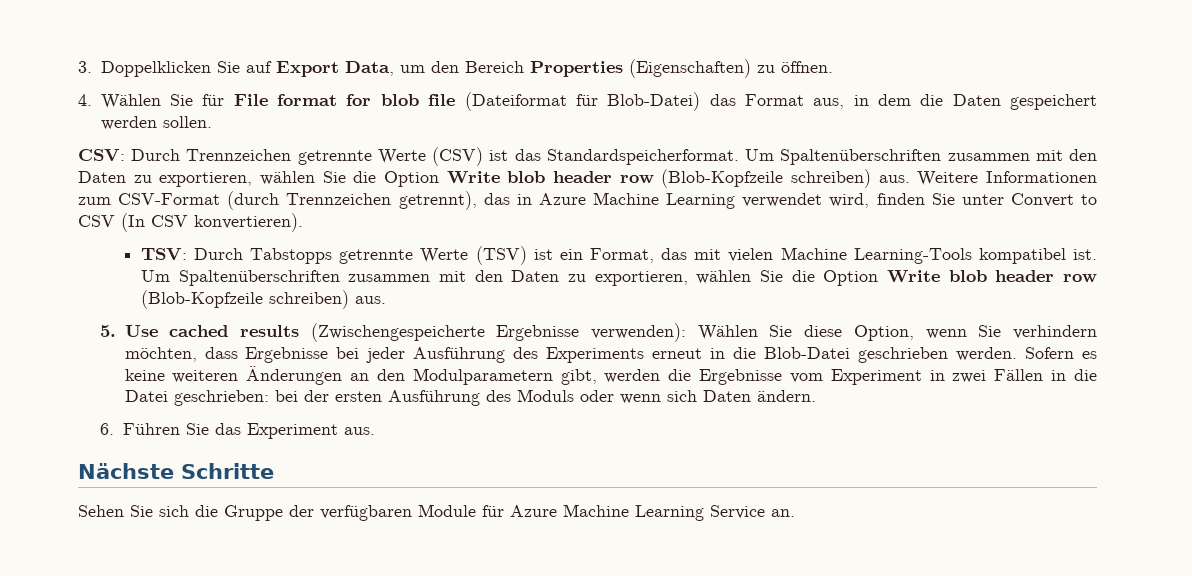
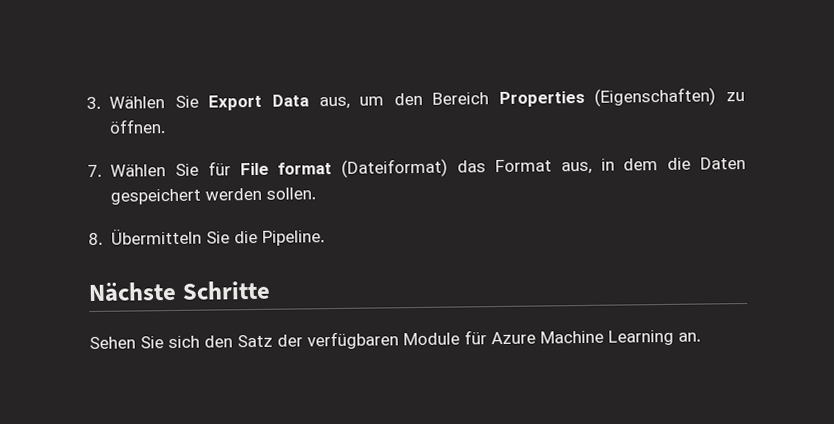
- 3. Doppelklicken Sie auf Export Data, um den Bereich Properties (Eigenschaften) zu öffnen.
+ 3. Wählen Sie Export Data aus, um den Bereich Properties (Eigenschaften) zu öffnen.
- 4. Wählen Sie für File format for blob file (Dateiformat für Blob-Datei) das Format aus, in dem die Daten gespeichert werden sollen.
+ 7. Wählen Sie für File format (Dateiformat) das Format aus, in dem die Daten gespeichert werden sollen.
- CSV: Durch Trennzeichen getrennte Werte (CSV) ist das Standardspeicherformat. Um Spaltenüberschriften zusammen mit den Daten zu exportieren, wählen Sie die Option Write blob header row (Blob-Kopfzeile schreiben) aus. Weitere Informationen zum CSV-Format (durch Trennzeichen getrennt), das in Azure Machine Learning verwendet wird, finden Sie unter Convert to CSV (In CSV konvertieren).
- TSV: Durch Tabstopps getrennte Werte (TSV) ist ein Format, das mit vielen Machine Learning-Tools kompatibel ist. Um Spaltenüberschriften zusammen mit den Daten zu exportieren, wählen Sie die Option Write blob header row (Blob-Kopfzeile schreiben) aus.
- 5. Use cached results (Zwischengespeicherte Ergebnisse verwenden): Wählen Sie diese Option, wenn Sie verhindern möchten, dass Ergebnisse bei jeder Ausführung des Experiments erneut in die Blob-Datei geschrieben werden. Sofern es keine weiteren Änderungen an den Modulparametern gibt, werden die Ergebnisse vom Experiment in zwei Fällen in die Datei geschrieben: bei der ersten Ausführung des Moduls oder wenn sich Daten ändern.
- 6. Führen Sie das Experiment aus.
+ 8. Übermitteln Sie die Pipeline.
- Sehen Sie sich die Gruppe der verfügbaren Module für Azure Machine Learning Service an.
+ Sehen Sie sich den Satz der verfügbaren Module für Azure Machine Learning an.

